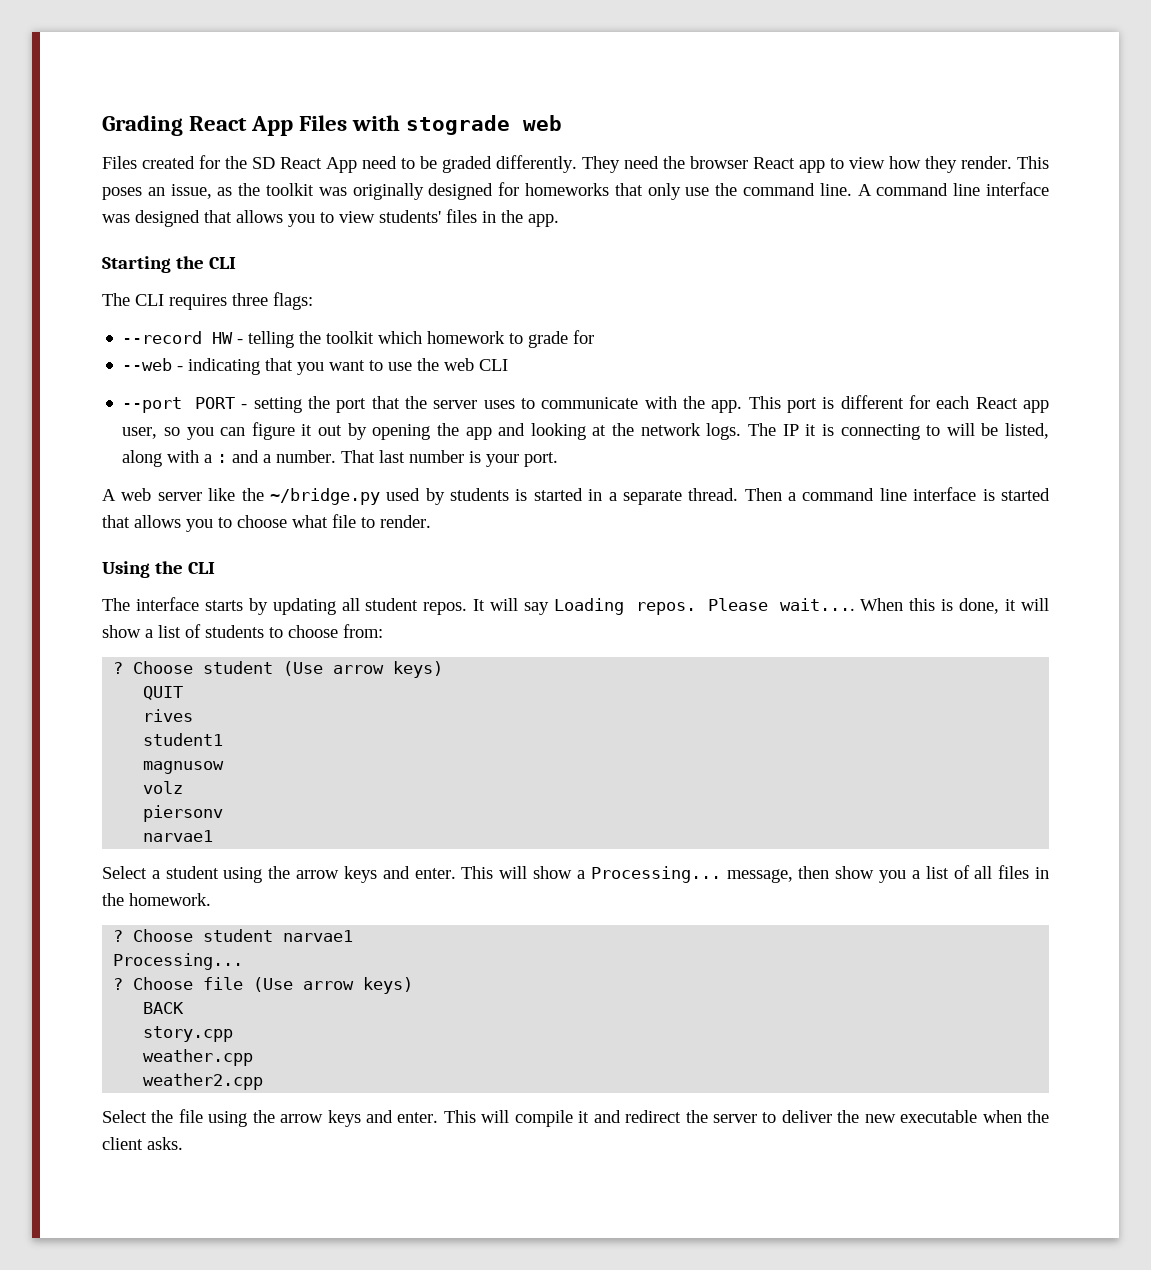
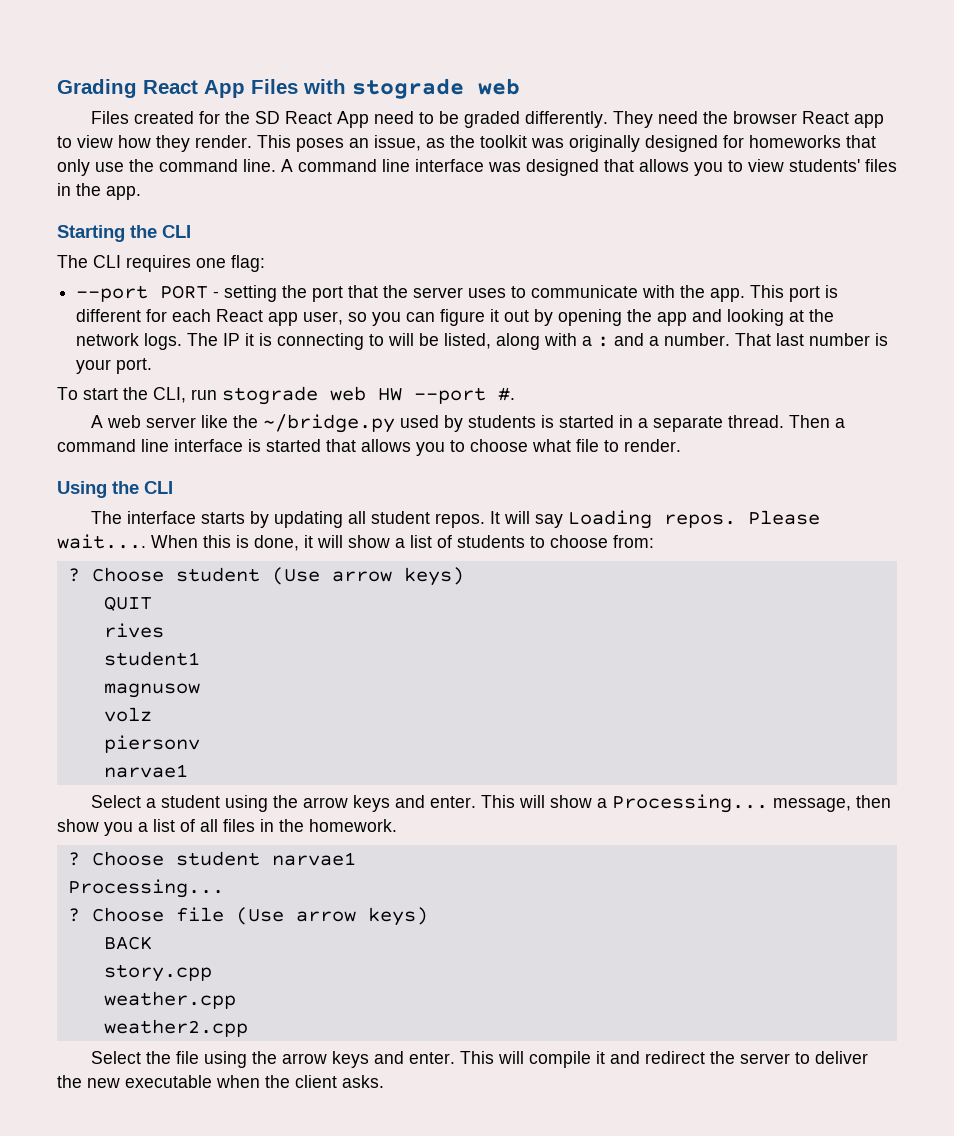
- The CLI requires three flags:
- --record HW - telling the toolkit which homework to grade for
- --web - indicating that you want to use the web CLI
+ The CLI requires one flag:
+ To start the CLI, run stograde web HW --port #.

